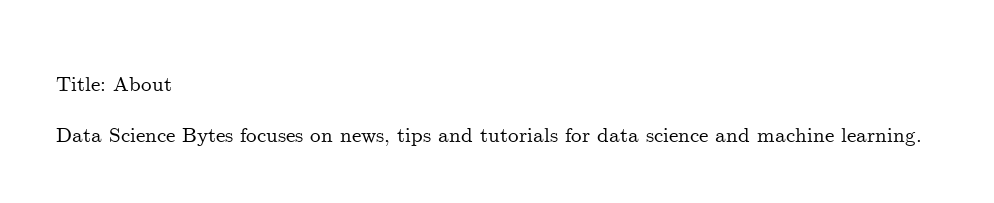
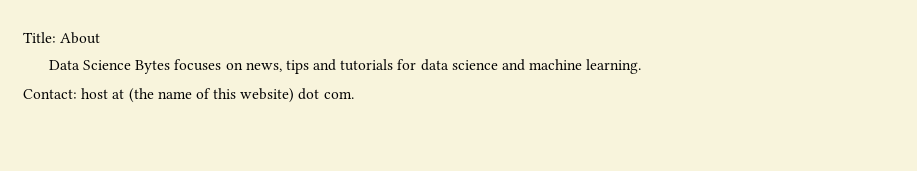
+ Contact: host at (the name of this website) dot com.

